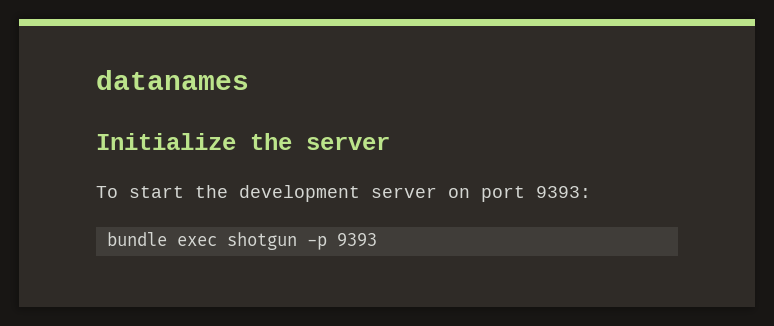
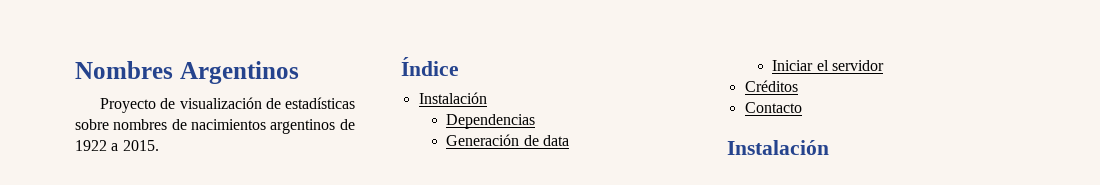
- datanames
- Initialize the server
- To start the development server on port 9393:
- bundle exec shotgun -p 9393
+ Nombres Argentinos
+ Proyecto de visualización de estadísticas sobre nombres de nacimientos argentinos de 1922 a 2015.
+ Índice
+ Instalación
+ Dependencias
+ Generación de data
+ Iniciar el servidor
+ Créditos
+ Contacto
+ Instalación

